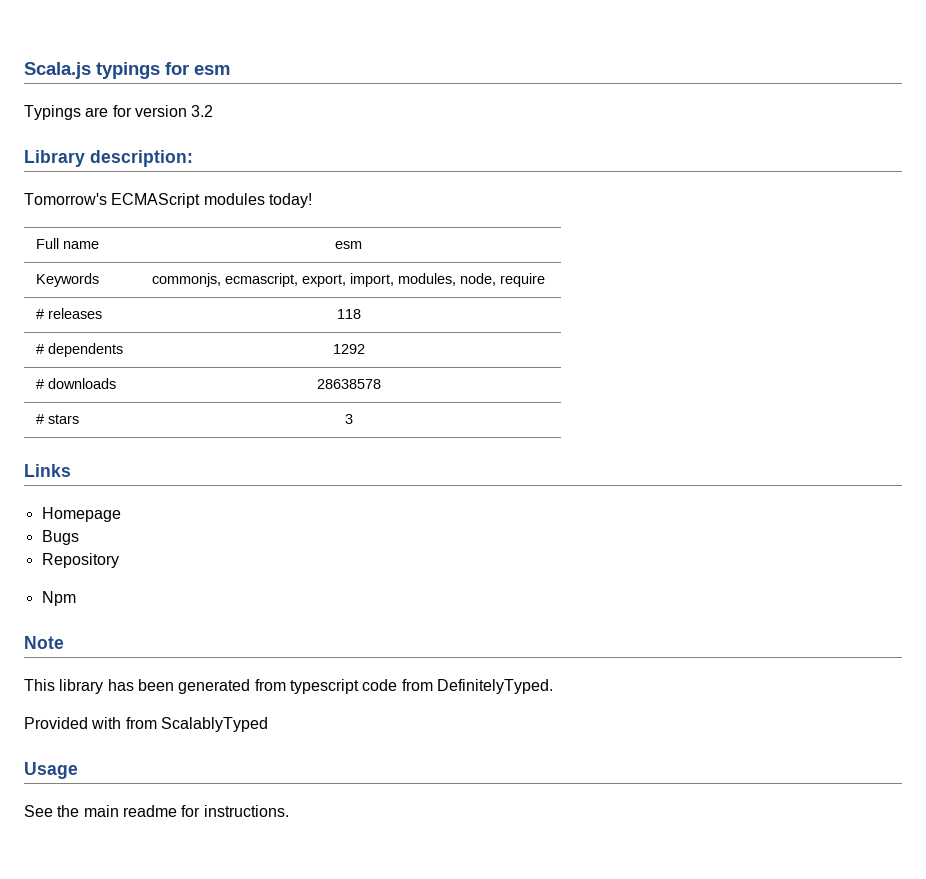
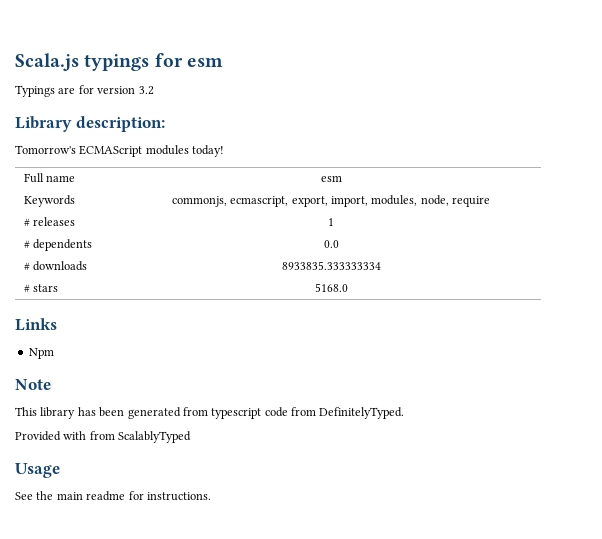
- # releases | 118
+ # releases | 1
- # dependents | 1292
+ # dependents | 0.0
- # downloads | 28638578
+ # downloads | 8933835.333333334
- # stars | 3
+ # stars | 5168.0
- Homepage
- Bugs
- Repository

